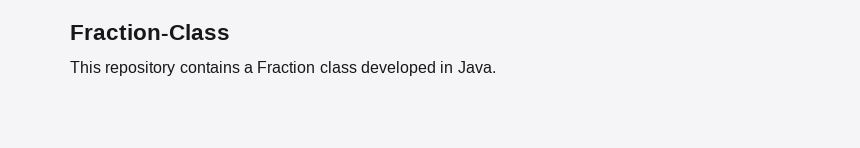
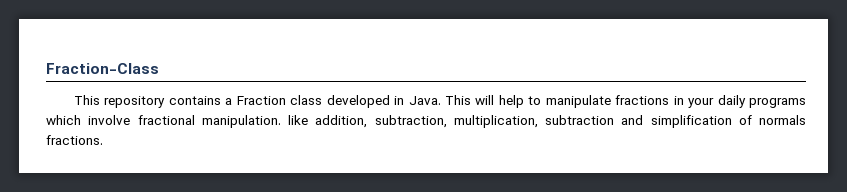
+ This will help to manipulate fractions in your daily programs which involve fractional manipulation. like addition, subtraction, multiplication, subtraction and simplification of normals fractions.

